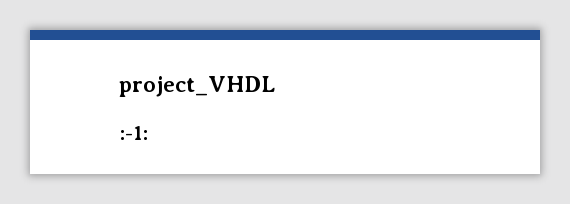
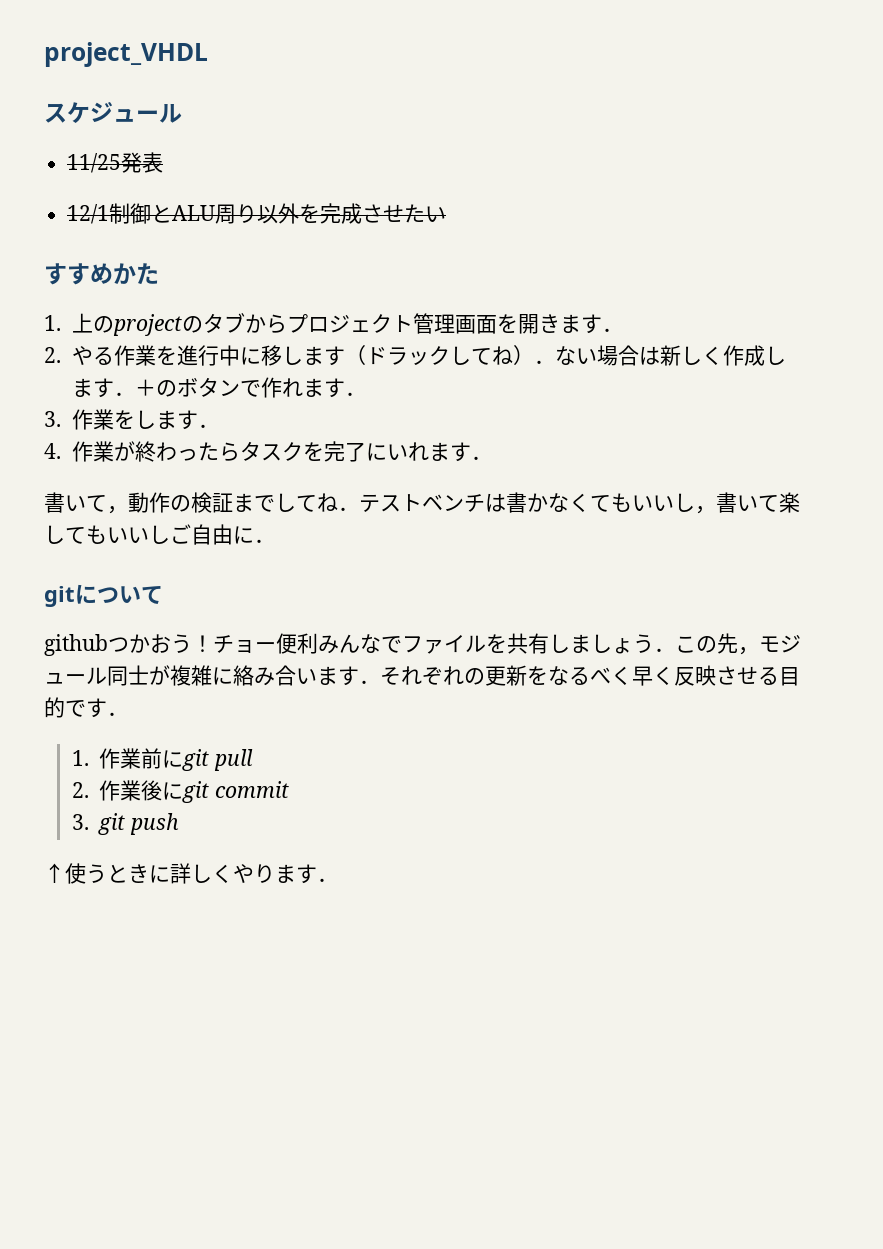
- :-1:
+ スケジュール
+ 11/25発表
+ 12/1制御とALU周り以外を完成させたい
+ すすめかた
+ 1.上のprojectのタブからプロジェクト管理画面を開きます．
+ 2.やる作業を進行中に移します（ドラックしてね）．ない場合は新しく作成します．＋のボタンで作れます．
+ 3.作業をします．
+ 4.作業が終わったらタスクを完了にいれます．
+ 書いて，動作の検証までしてね．テストベンチは書かなくてもいいし，書いて楽してもいいしご自由に．
+ gitについて
+ githubつかおう！チョー便利みんなでファイルを共有しましょう．この先，モジュール同士が複雑に絡み合います．それぞれの更新をなるべく早く反映させる目的です．
+ 1.作業前にgit pull
+ 2.作業後にgit commit
+ 3. git push
+ ↑使うときに詳しくやります．

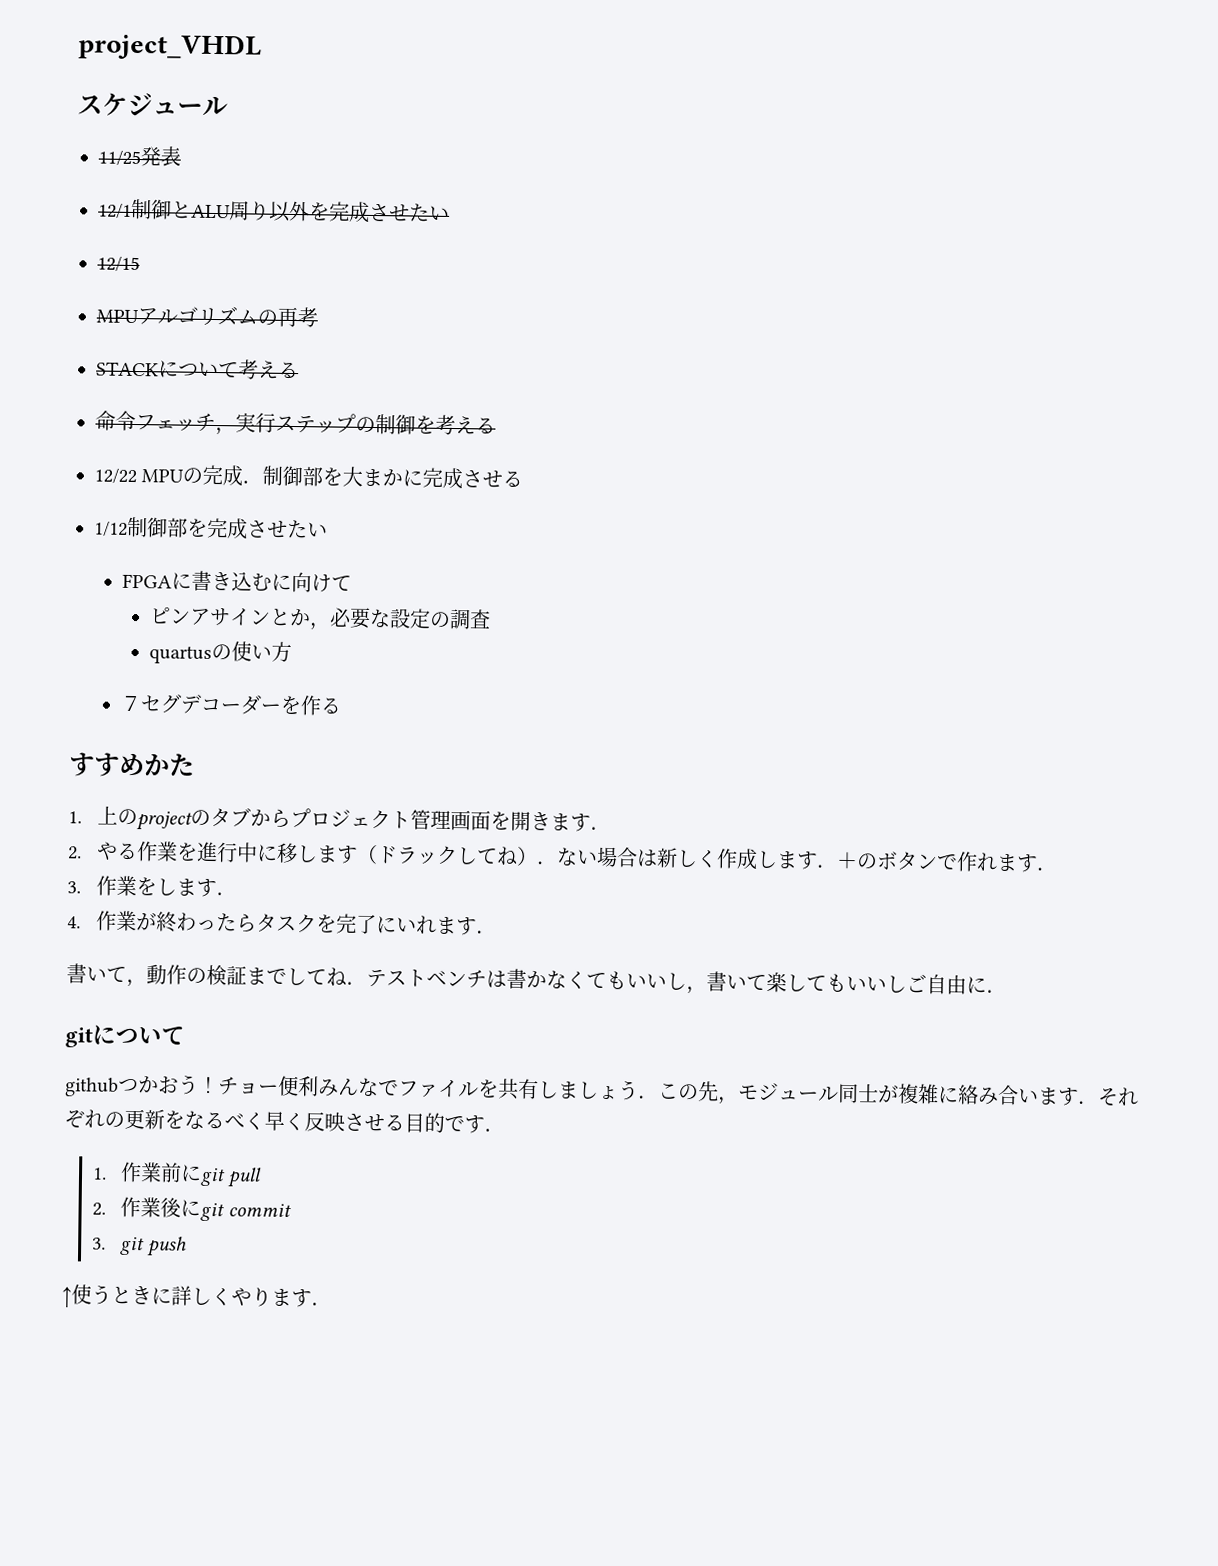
+ 12/15
+ MPUアルゴリズムの再考
+ STACKについて考える
+ 命令フェッチ，実行ステップの制御を考える
+ 12/22 MPUの完成．制御部を大まかに完成させる
+ 1/12制御部を完成させたい
+ FPGAに書き込むに向けて
+ ピンアサインとか，必要な設定の調査
+ quartusの使い方
+ ７セグデコーダーを作る

